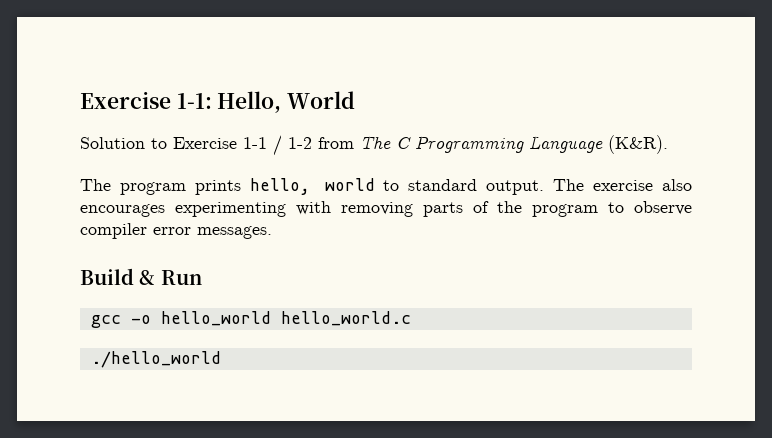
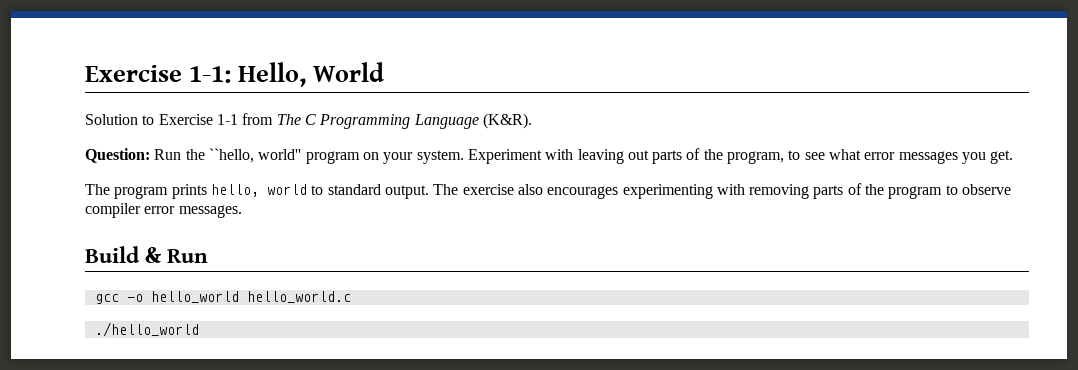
- Solution to Exercise 1-1 / 1-2 from The C Programming Language (K&R).
+ Solution to Exercise 1-1 from The C Programming Language (K&R).
+ Question: Run the ``hello, world'' program on your system. Experiment with leaving out parts of the program, to see what error messages you get.

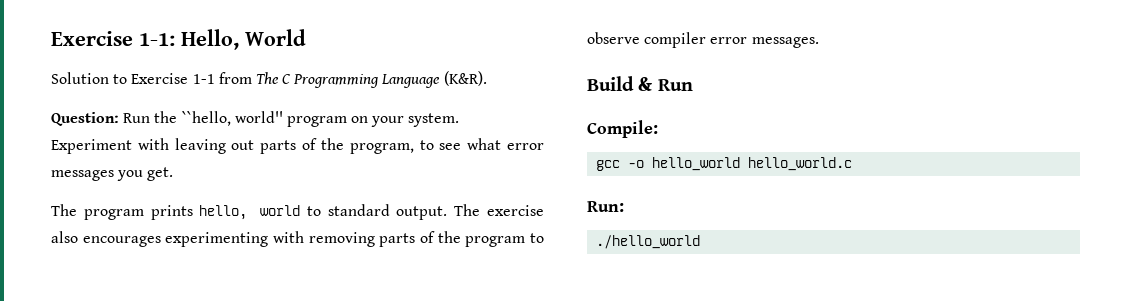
+ Compile:
+ Run:

